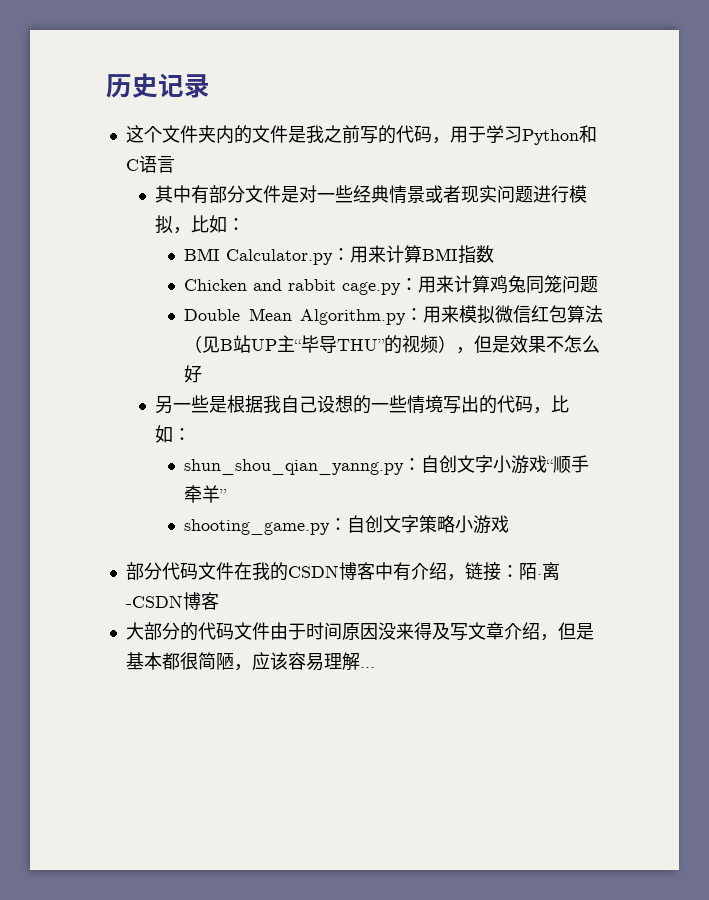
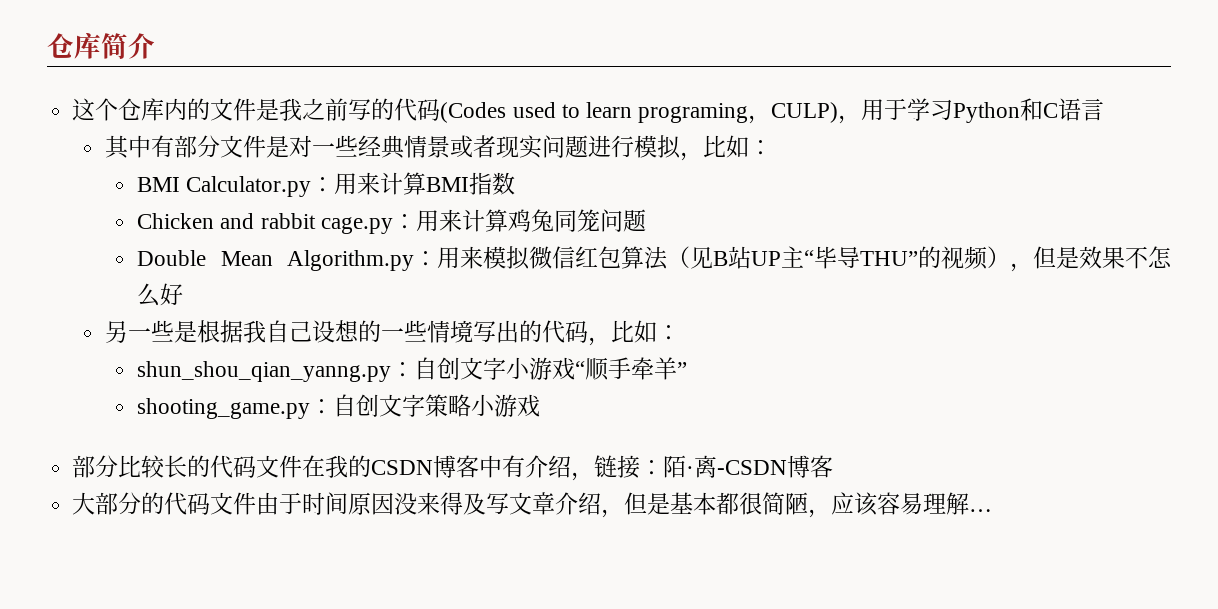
- 历史记录
+ 仓库简介
- 这个文件夹内的文件是我之前写的代码，用于学习Python和C语言
+ 这个仓库内的文件是我之前写的代码(Codes used to learn programing，CULP)，用于学习Python和C语言
- 部分代码文件在我的CSDN博客中有介绍，链接：陌·离-CSDN博客
+ 部分比较长的代码文件在我的CSDN博客中有介绍，链接：陌·离-CSDN博客

